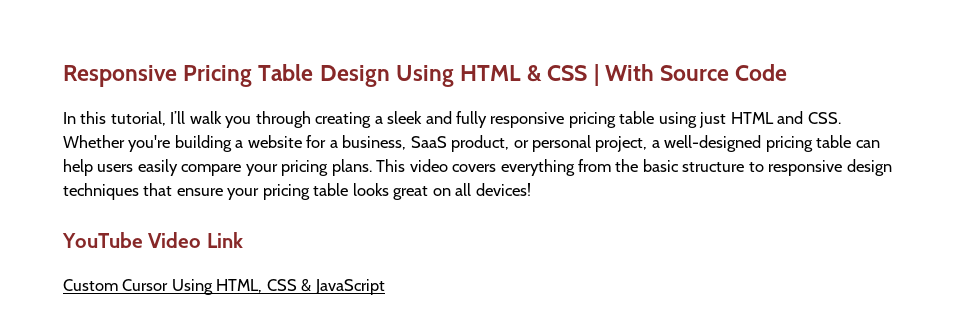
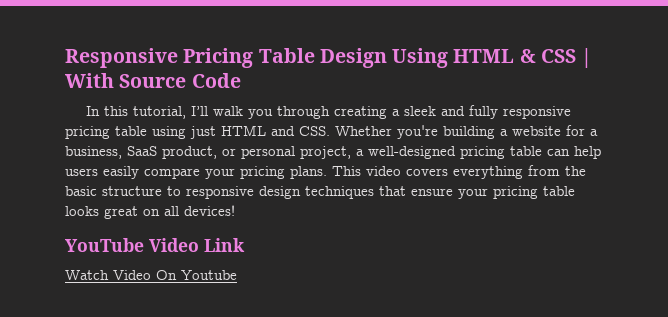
- Custom Cursor Using HTML, CSS & JavaScript
+ Watch Video On Youtube

